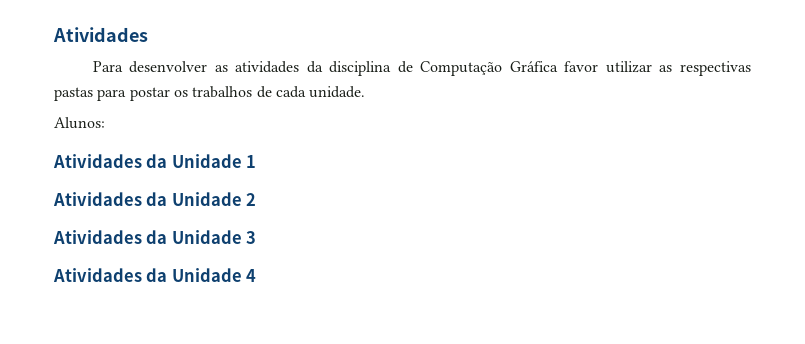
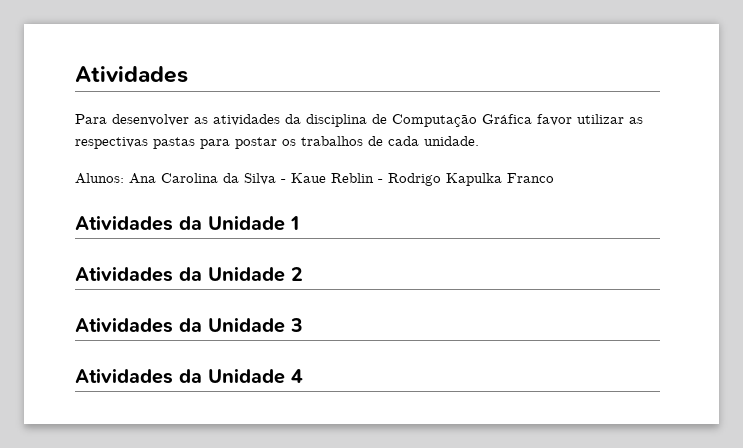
- Alunos:
+ Alunos: Ana Carolina da Silva - Kaue Reblin - Rodrigo Kapulka Franco

